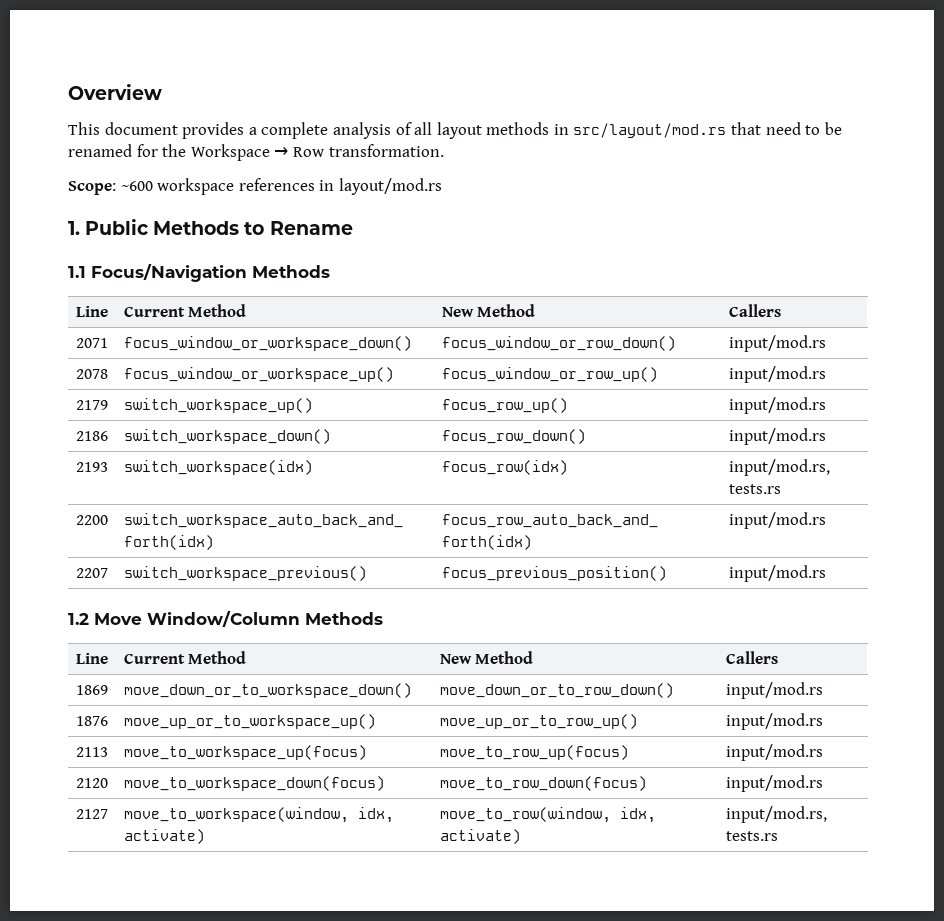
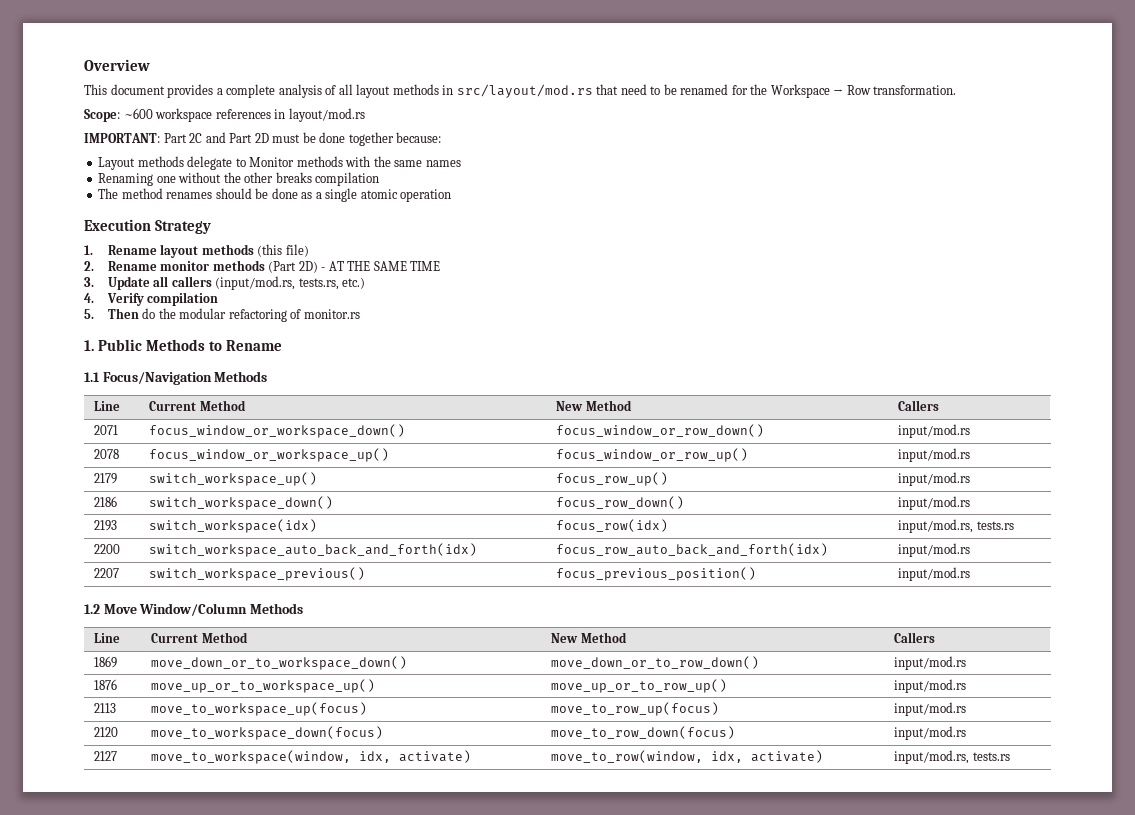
+ IMPORTANT: Part 2C and Part 2D must be done together because:
+ Layout methods delegate to Monitor methods with the same names
+ Renaming one without the other breaks compilation
+ The method renames should be done as a single atomic operation
+ Execution Strategy
+ 1. Rename layout methods (this file)
+ 2. Rename monitor methods (Part 2D) - AT THE SAME TIME
+ 3. Update all callers (input/mod.rs, tests.rs, etc.)
+ 4. Verify compilation
+ 5. Then do the modular refactoring of monitor.rs

